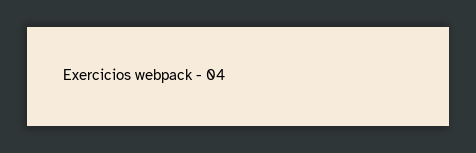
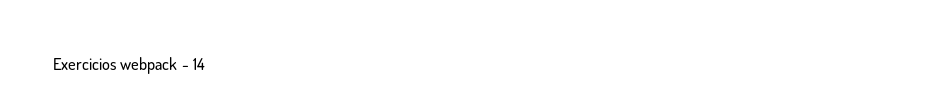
- Exercicios webpack - 04
+ Exercicios webpack - 14

